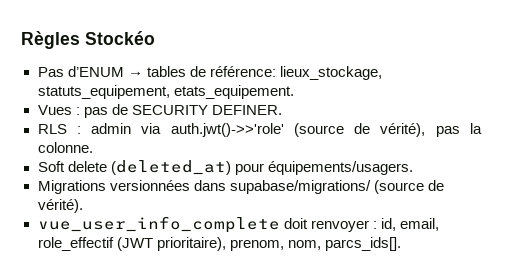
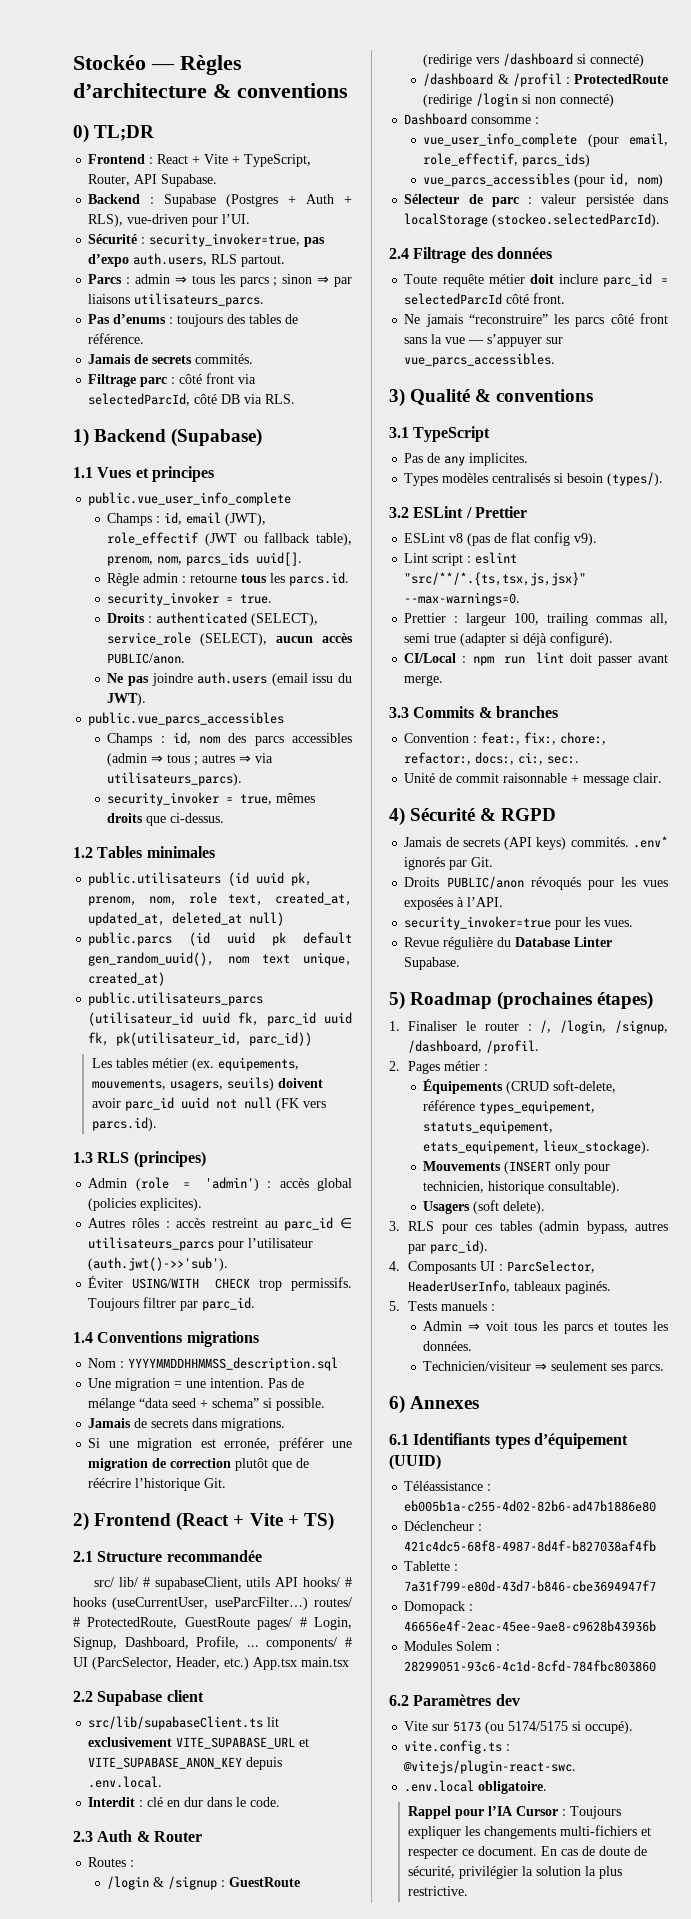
- Règles Stockéo
- Pas d’ENUM → tables de référence: lieux_stockage, statuts_equipement, etats_equipement.
- Vues : pas de SECURITY DEFINER.
- RLS : admin via auth.jwt()->>'role' (source de vérité), pas la colonne.
- Soft delete (deleted_at) pour équipements/usagers.
- Migrations versionnées dans supabase/migrations/ (source de vérité).
- vue_user_info_complete doit renvoyer : id, email, role_effectif (JWT prioritaire), prenom, nom, parcs_ids[].
+ Stockéo — Règles d’architecture & conventions
+ 0) TL;DR
+ Frontend : React + Vite + TypeScript, Router, API Supabase.
+ Backend : Supabase (Postgres + Auth + RLS), vue-driven pour l’UI.
+ Sécurité : security_invoker=true, pas d’expo auth.users, RLS partout.
+ Parcs : admin ⇒ tous les parcs ; sinon ⇒ par liaisons utilisateurs_parcs.
+ Pas d’enums : toujours des tables de référence.
+ Jamais de secrets commités.
+ Filtrage parc : côté front via selectedParcId, côté DB via RLS.
+ 1) Backend (Supabase)
+ 1.1 Vues et principes
+ public.vue_user_info_complete
+ Champs : id, email (JWT), role_effectif (JWT ou fallback table), prenom, nom, parcs_ids uuid[].
+ Règle admin : retourne tous les parcs.id.
+ security_invoker = true.
+ Droits : authenticated (SELECT), service_role (SELECT), aucun accès PUBLIC/anon.
+ Ne pas joindre auth.users (email issu du JWT).
+ public.vue_parcs_accessibles
+ Champs : id, nom des parcs accessibles (admin ⇒ tous ; autres ⇒ via utilisateurs_parcs).
+ security_invoker = true, mêmes droits que ci‑dessus.
+ 1.2 Tables minimales
+ public.utilisateurs (id uuid pk, prenom, nom, role text, created_at, updated_at, deleted_at null)
+ public.parcs (id uuid pk default gen_random_uuid(), nom text unique, created_at)
+ public.utilisateurs_parcs (utilisateur_id uuid fk, parc_id uuid fk, pk(utilisateur_id, parc_id))
+ Les tables métier (ex. equipements, mouvements, usagers, seuils) doivent avoir parc_id uuid not null (FK vers parcs.id).
+ 1.3 RLS (principes)
+ Admin (role = 'admin') : accès global (policies explicites).
+ Autres rôles : accès restreint au parc_id ∈ utilisateurs_parcs pour l’utilisateur (auth.jwt()->>'sub').
+ Éviter USING/WITH CHECK trop permissifs. Toujours filtrer par parc_id.
+ 1.4 Conventions migrations
+ Nom : YYYYMMDDHHMMSS_description.sql
+ Une migration = une intention. Pas de mélange “data seed + schema” si possible.
+ Jamais de secrets dans migrations.
+ Si une migration est erronée, préférer une migration de correction plutôt que de réécrire l’historique Git.
+ 2) Frontend (React + Vite + TS)
+ 2.1 Structure recommandée
+ src/ lib/ # supabaseClient, utils API hooks/ # hooks (useCurrentUser, useParcFilter…) routes/ # ProtectedRoute, GuestRoute pages/ # Login, Signup, Dashboard, Profile, ... components/ # UI (ParcSelector, Header, etc.) App.tsx main.tsx
+ 2.2 Supabase client
+ src/lib/supabaseClient.ts lit exclusivement VITE_SUPABASE_URL et VITE_SUPABASE_ANON_KEY depuis .env.local.
+ Interdit : clé en dur dans le code.
+ 2.3 Auth & Router
+ Routes :
+ /login & /signup : GuestRoute (redirige vers /dashboard si connecté)
+ /dashboard & /profil : ProtectedRoute (redirige /login si non connecté)
+ Dashboard consomme :
+ vue_user_info_complete (pour email, role_effectif, parcs_ids)
+ vue_parcs_accessibles (pour id, nom)
+ Sélecteur de parc : valeur persistée dans localStorage (stockeo.selectedParcId).
+ 2.4 Filtrage des données
+ Toute requête métier doit inclure parc_id = selectedParcId côté front.
+ Ne jamais “reconstruire” les parcs côté front sans la vue — s’appuyer sur vue_parcs_accessibles.
+ 3) Qualité & conventions
+ 3.1 TypeScript
+ Pas de any implicites.
+ Types modèles centralisés si besoin (types/).
+ 3.2 ESLint / Prettier
+ ESLint v8 (pas de flat config v9).
+ Lint script : eslint "src/**/*.{ts,tsx,js,jsx}" --max-warnings=0.
+ Prettier : largeur 100, trailing commas all, semi true (adapter si déjà configuré).
+ CI/Local : npm run lint doit passer avant merge.
+ 3.3 Commits & branches
+ Convention : feat:, fix:, chore:, refactor:, docs:, ci:, sec:.
+ Unité de commit raisonnable + message clair.
+ 4) Sécurité & RGPD
+ Jamais de secrets (API keys) commités. .env* ignorés par Git.
+ Droits PUBLIC/anon révoqués pour les vues exposées à l’API.
+ security_invoker=true pour les vues.
+ Revue régulière du Database Linter Supabase.
+ 5) Roadmap (prochaines étapes)
+ 1. Finaliser le router : /, /login, /signup, /dashboard, /profil.
+ 2. Pages métier :
+ Équipements (CRUD soft-delete, référence types_equipement, statuts_equipement, etats_equipement, lieux_stockage).
+ Mouvements (INSERT only pour technicien, historique consultable).
+ Usagers (soft delete).
+ 3. RLS pour ces tables (admin bypass, autres par parc_id).
+ 4. Composants UI : ParcSelector, HeaderUserInfo, tableaux paginés.
+ 5. Tests manuels :
+ Admin ⇒ voit tous les parcs et toutes les données.
+ Technicien/visiteur ⇒ seulement ses parcs.
+ 6) Annexes
+ 6.1 Identifiants types d’équipement (UUID)
+ Téléassistance : eb005b1a-c255-4d02-82b6-ad47b1886e80
+ Déclencheur : 421c4dc5-68f8-4987-8d4f-b827038af4fb
+ Tablette : 7a31f799-e80d-43d7-b846-cbe3694947f7
+ Domopack : 46656e4f-2eac-45ee-9ae8-c9628b43936b
+ Modules Solem : 28299051-93c6-4c1d-8cfd-784fbc803860
+ 6.2 Paramètres dev
+ Vite sur 5173 (ou 5174/5175 si occupé).
+ vite.config.ts : @vitejs/plugin-react-swc.
+ .env.local obligatoire.
+ Rappel pour l’IA Cursor : Toujours expliquer les changements multi-fichiers et respecter ce document. En cas de doute de sécurité, privilégier la solution la plus restrictive.

